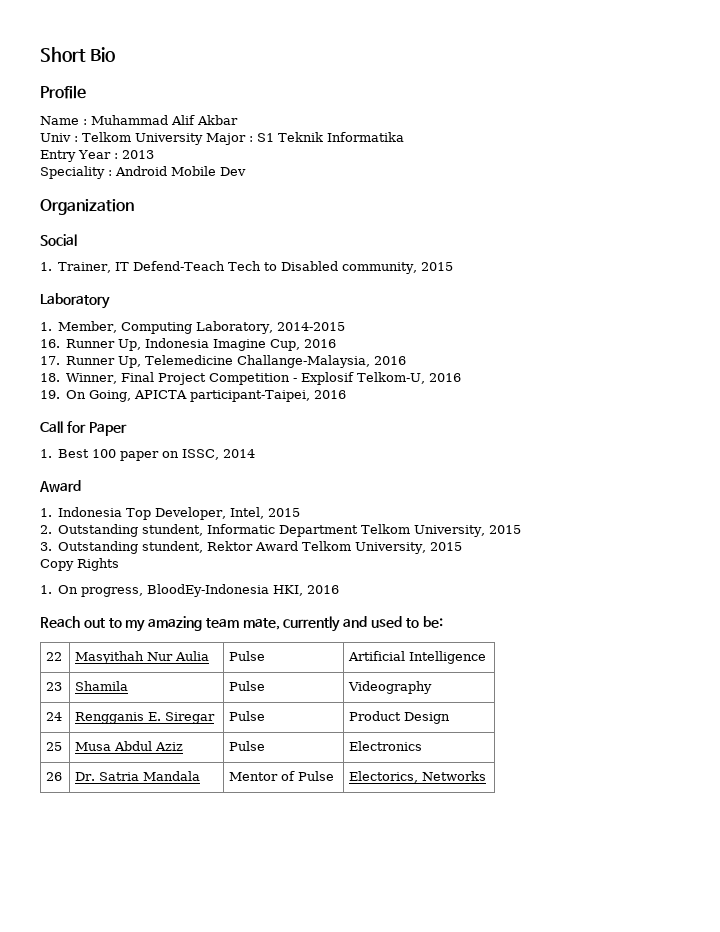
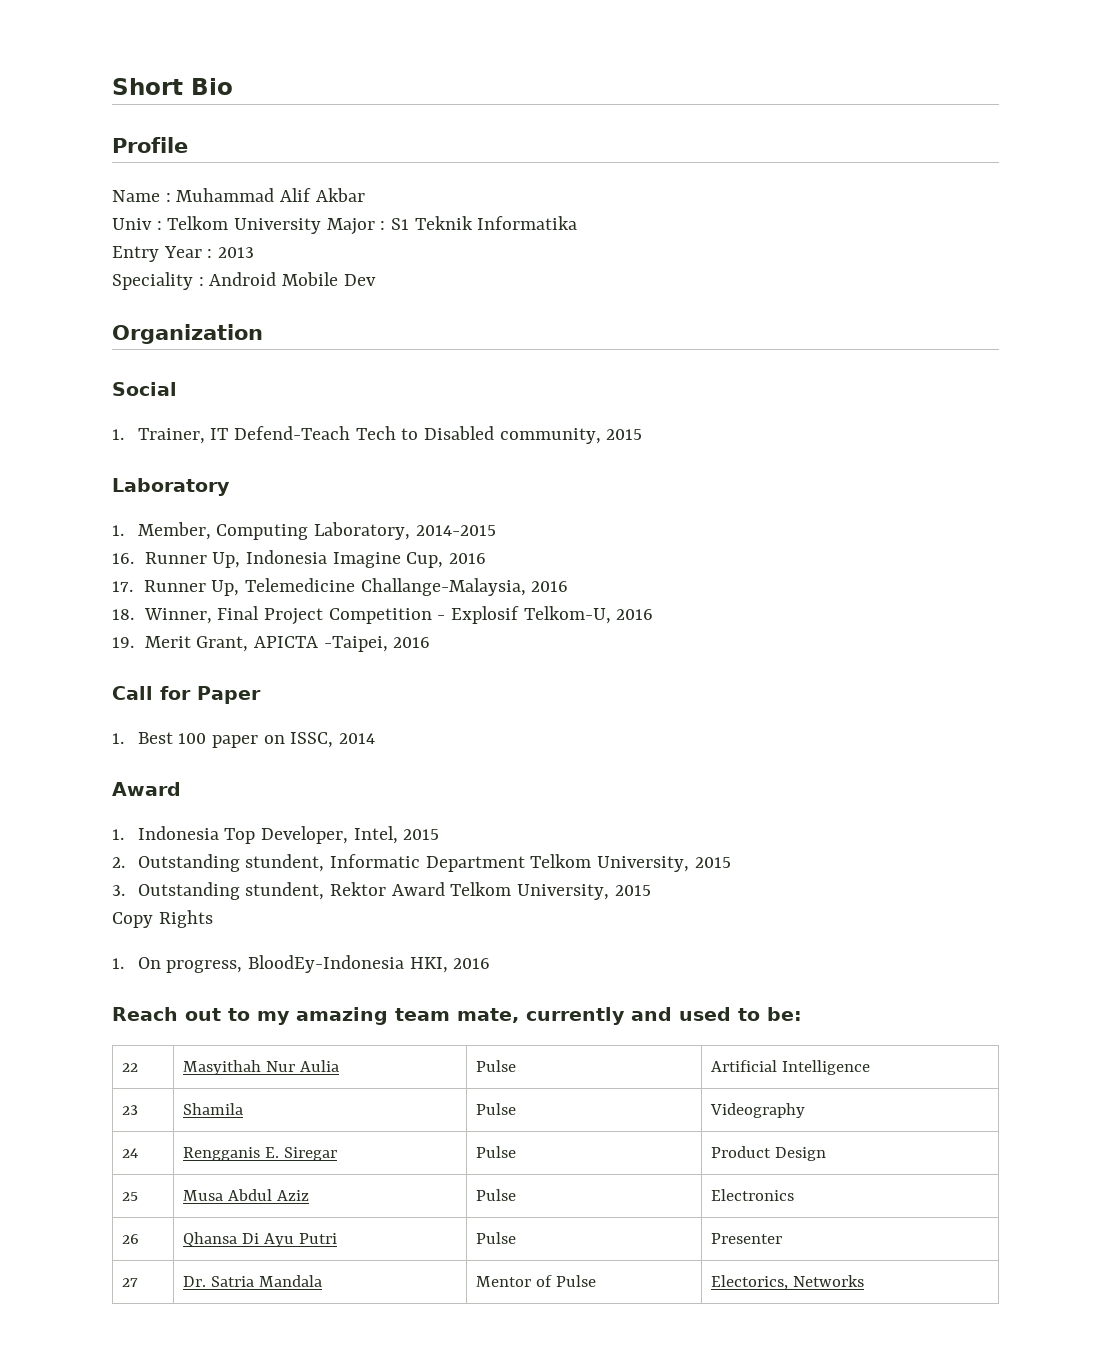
- 19. On Going, APICTA participant-Taipei, 2016
+ 19. Merit Grant, APICTA -Taipei, 2016
- 26 | Dr. Satria Mandala | Mentor of Pulse | Electorics, Networks
+ 26 | Qhansa Di Ayu Putri | Pulse | Presenter
+ 27 | Dr. Satria Mandala | Mentor of Pulse | Electorics, Networks

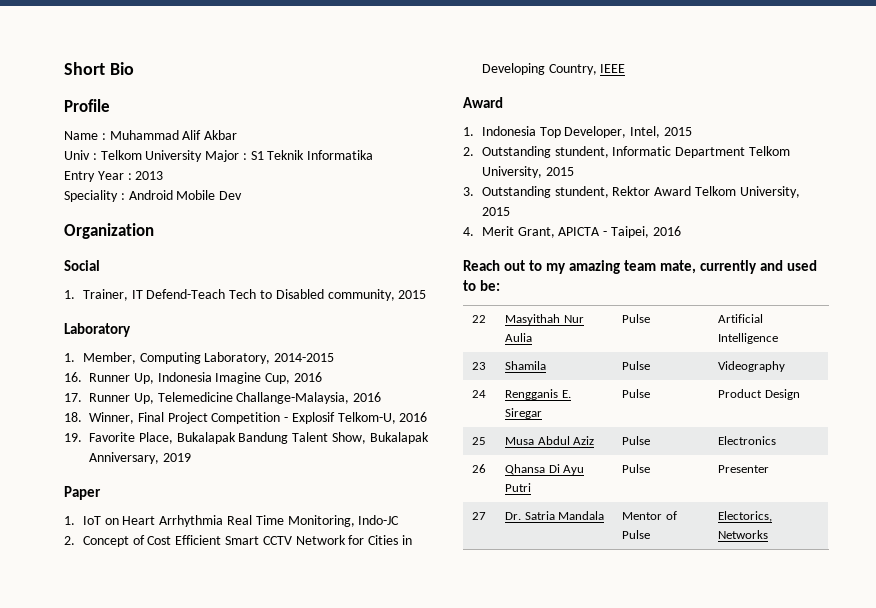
- 19. Merit Grant, APICTA -Taipei, 2016
- Call for Paper
- 1. Best 100 paper on ISSC, 2014
+ 19. Favorite Place, Bukalapak Bandung Talent Show, Bukalapak Anniversary, 2019
+ Paper
+ 1. IoT on Heart Arrhythmia Real Time Monitoring, Indo-JC
+ 2. Concept of Cost Efficient Smart CCTV Network for Cities in Developing Country, IEEE
- Copy Rights
- 1. On progress, BloodEy-Indonesia HKI, 2016
+ 4. Merit Grant, APICTA - Taipei, 2016

